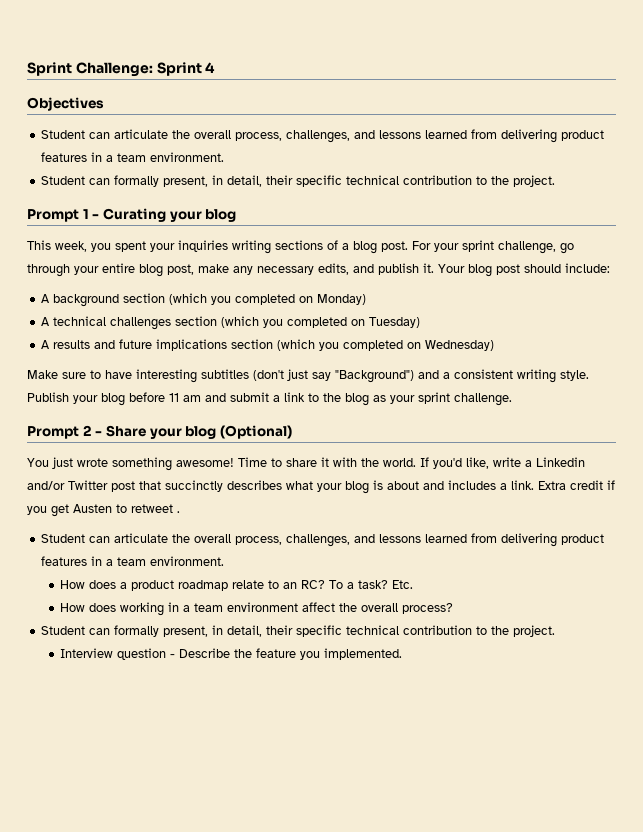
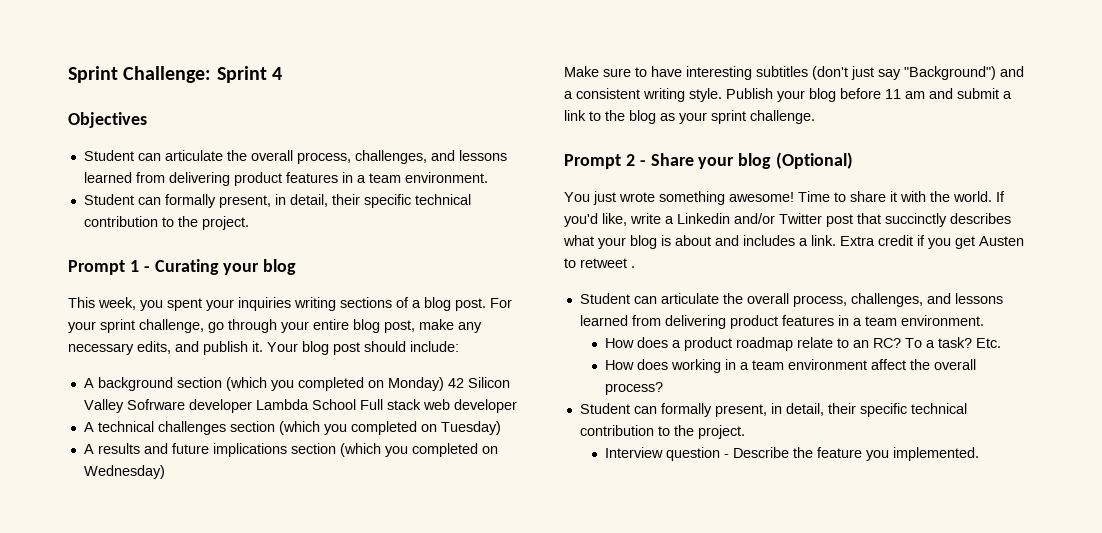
- A background section (which you completed on Monday)
+ A background section (which you completed on Monday) 42 Silicon Valley Sofrware developer Lambda School Full stack web developer

